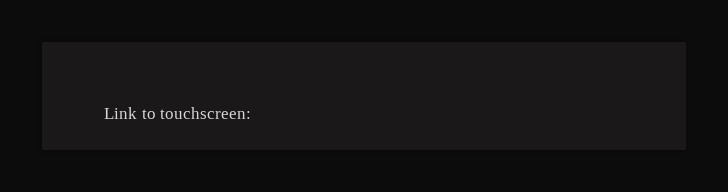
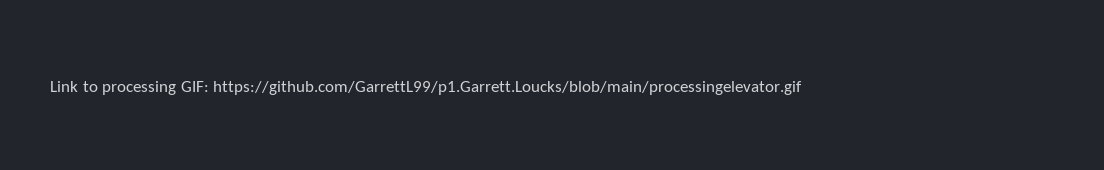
- Link to touchscreen:
+ Link to processing GIF: https://github.com/GarrettL99/p1.Garrett.Loucks/blob/main/processingelevator.gif

